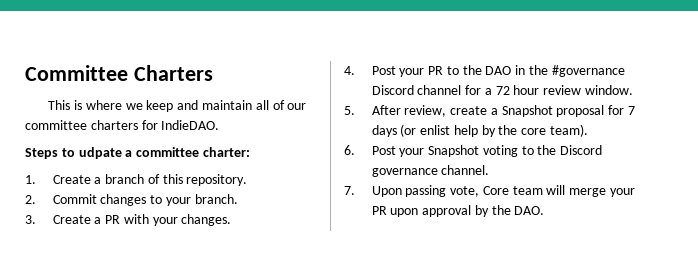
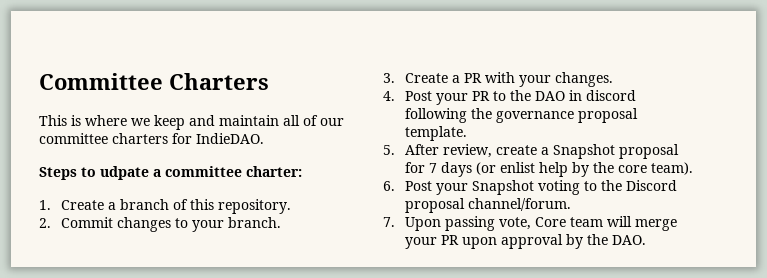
- 4. Post your PR to the DAO in the #governance Discord channel for a 72 hour review window.
+ 4. Post your PR to the DAO in discord following the governance proposal template.
- 6. Post your Snapshot voting to the Discord governance channel.
+ 6. Post your Snapshot voting to the Discord proposal channel/forum.

